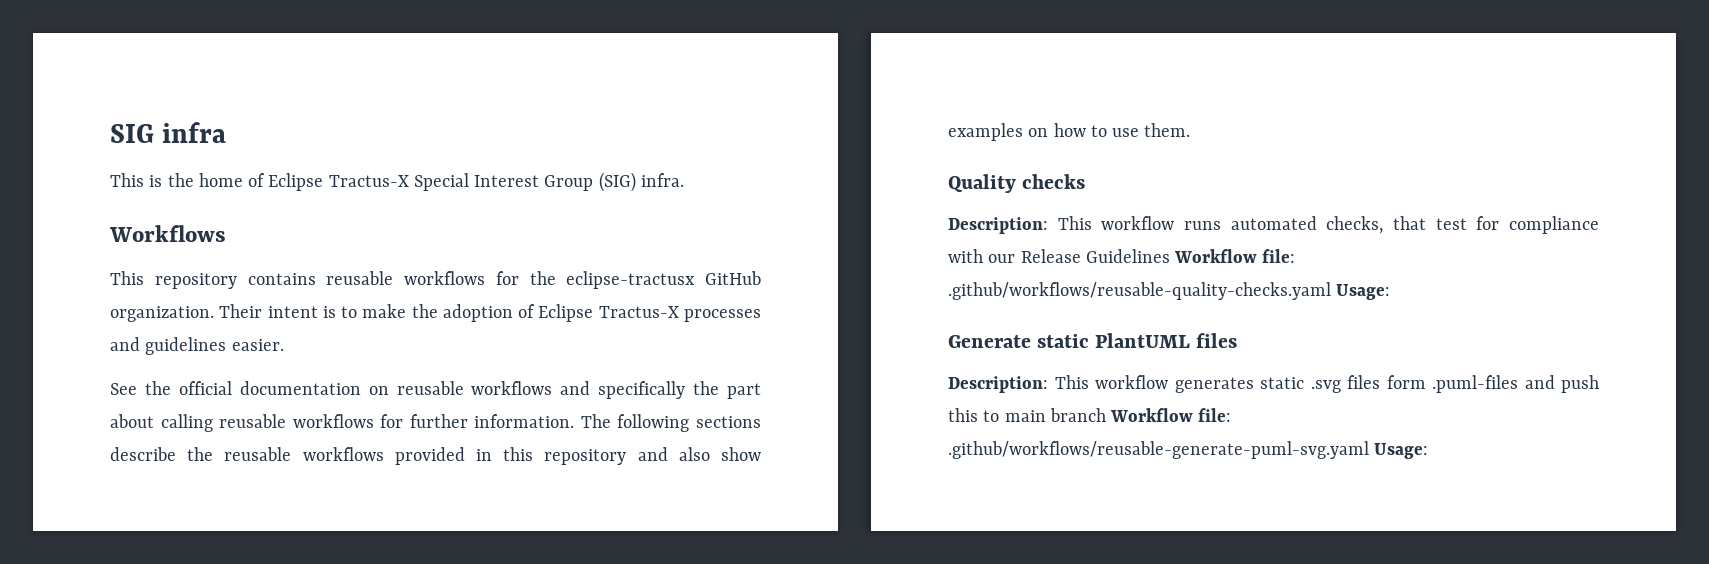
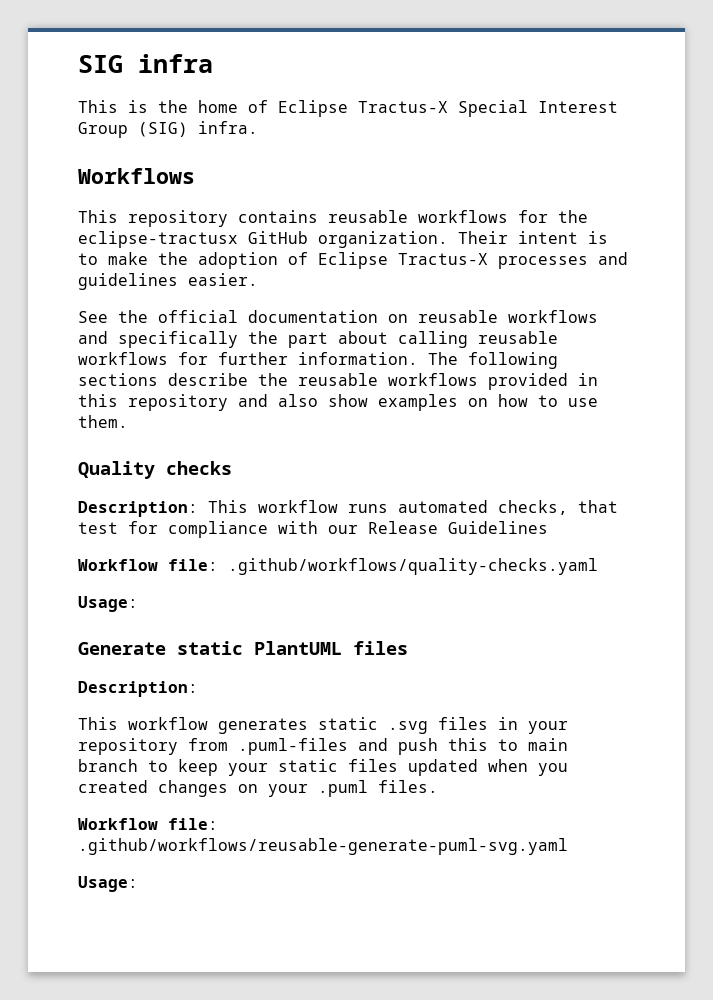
- Description: This workflow runs automated checks, that test for compliance with our Release Guidelines Workflow file: .github/workflows/reusable-quality-checks.yaml Usage:
+ Description: This workflow runs automated checks, that test for compliance with our Release Guidelines
+ Workflow file: .github/workflows/quality-checks.yaml
+ Usage:
  Generate static PlantUML files
- Description: This workflow generates static .svg files form .puml-files and push this to main branch Workflow file: .github/workflows/reusable-generate-puml-svg.yaml Usage:
+ Description:
+ This workflow generates static .svg files in your repository from .puml-files and push this to main branch to keep your static files updated when you created changes on your .puml files.
+ Workflow file: .github/workflows/reusable-generate-puml-svg.yaml
+ Usage:

